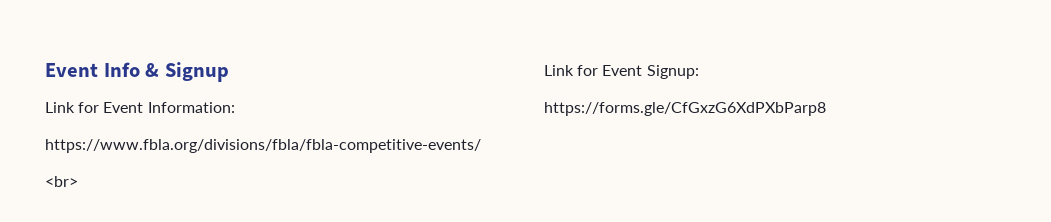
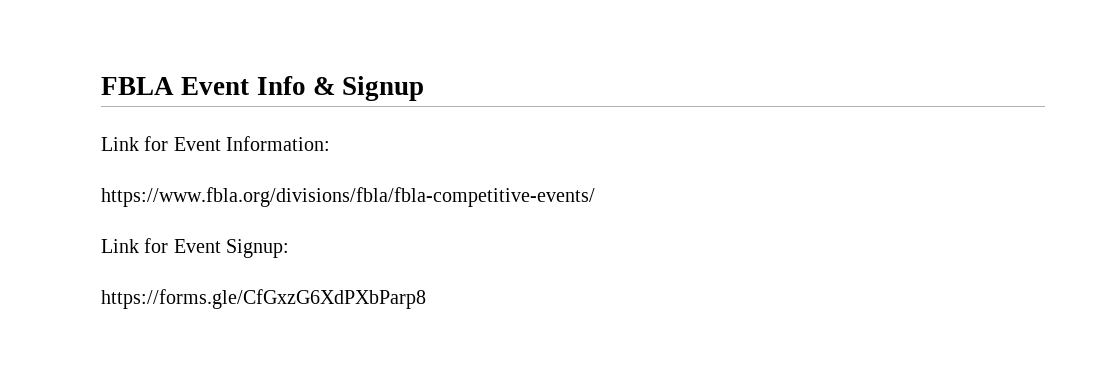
- Event Info & Signup
+ FBLA Event Info & Signup
- <br>

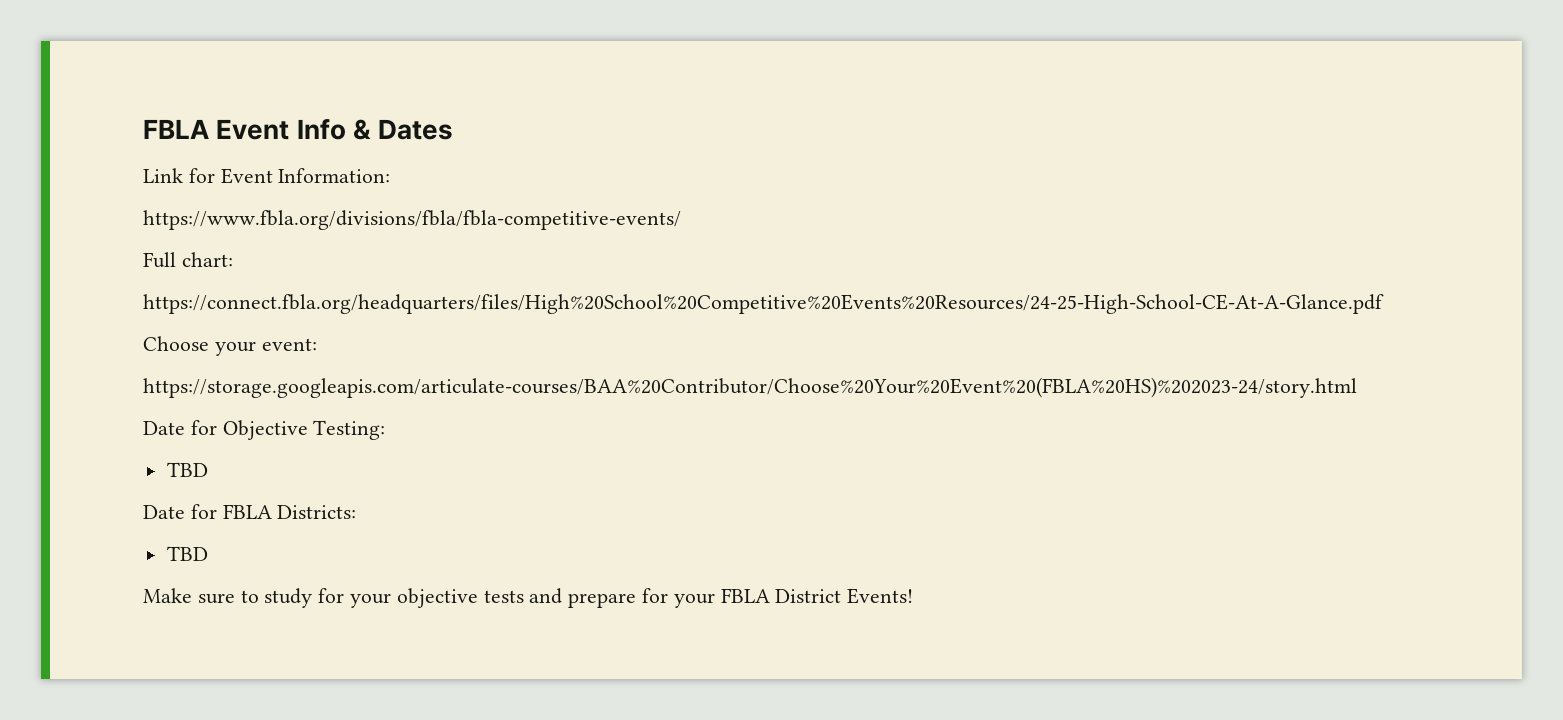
- FBLA Event Info & Signup
+ FBLA Event Info & Dates
- Link for Event Signup:
- https://forms.gle/CfGxzG6XdPXbParp8
+ Full chart:
+ https://connect.fbla.org/headquarters/files/High%20School%20Competitive%20Events%20Resources/24-25-High-School-CE-At-A-Glance.pdf
+ Choose your event:
+ https://storage.googleapis.com/articulate-courses/BAA%20Contributor/Choose%20Your%20Event%20(FBLA%20HS)%202023-24/story.html
+ Date for Objective Testing:
+ TBD
+ Date for FBLA Districts:
+ TBD
+ Make sure to study for your objective tests and prepare for your FBLA District Events!

